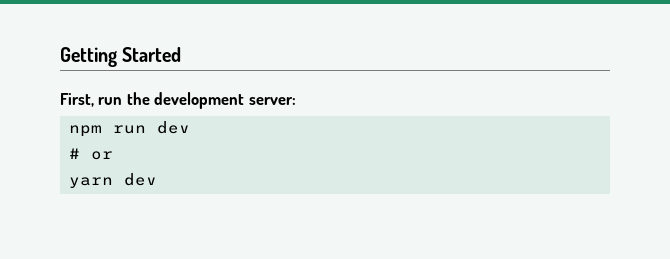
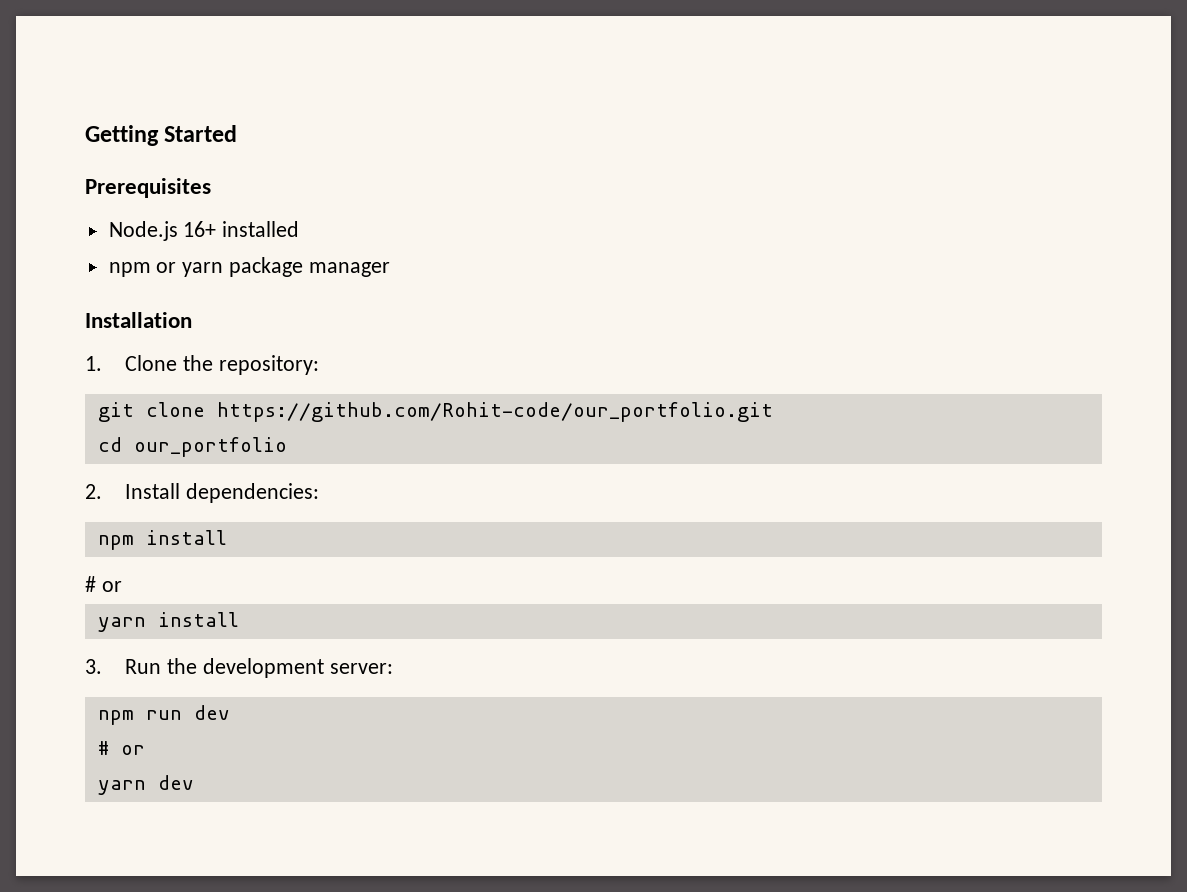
- First, run the development server:
+ Prerequisites
+ Node.js 16+ installed
+ npm or yarn package manager
+ Installation
+ 1. Clone the repository:
+ git clone https://github.com/Rohit-code/our_portfolio.git
+ cd our_portfolio
+ 2. Install dependencies:
+ npm install
+ # or
+ yarn install
+ 3. Run the development server:

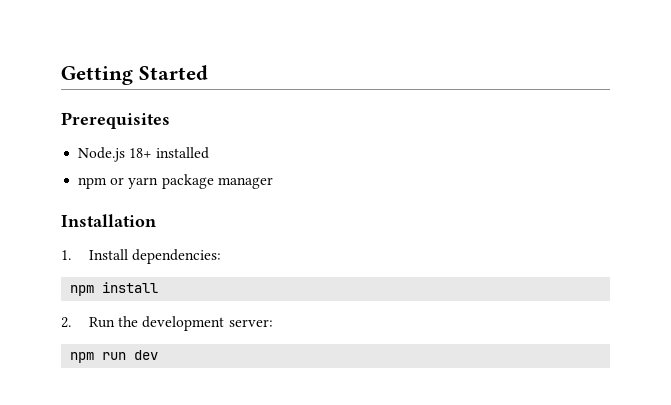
- Node.js 16+ installed
+ Node.js 18+ installed
- 1. Clone the repository:
- git clone https://github.com/Rohit-code/our_portfolio.git
- cd our_portfolio
- 2. Install dependencies:
+ 1. Install dependencies:
  npm install
- # or
- yarn install
- 3. Run the development server:
+ 2. Run the development server:
  npm run dev
- # or
- yarn dev

